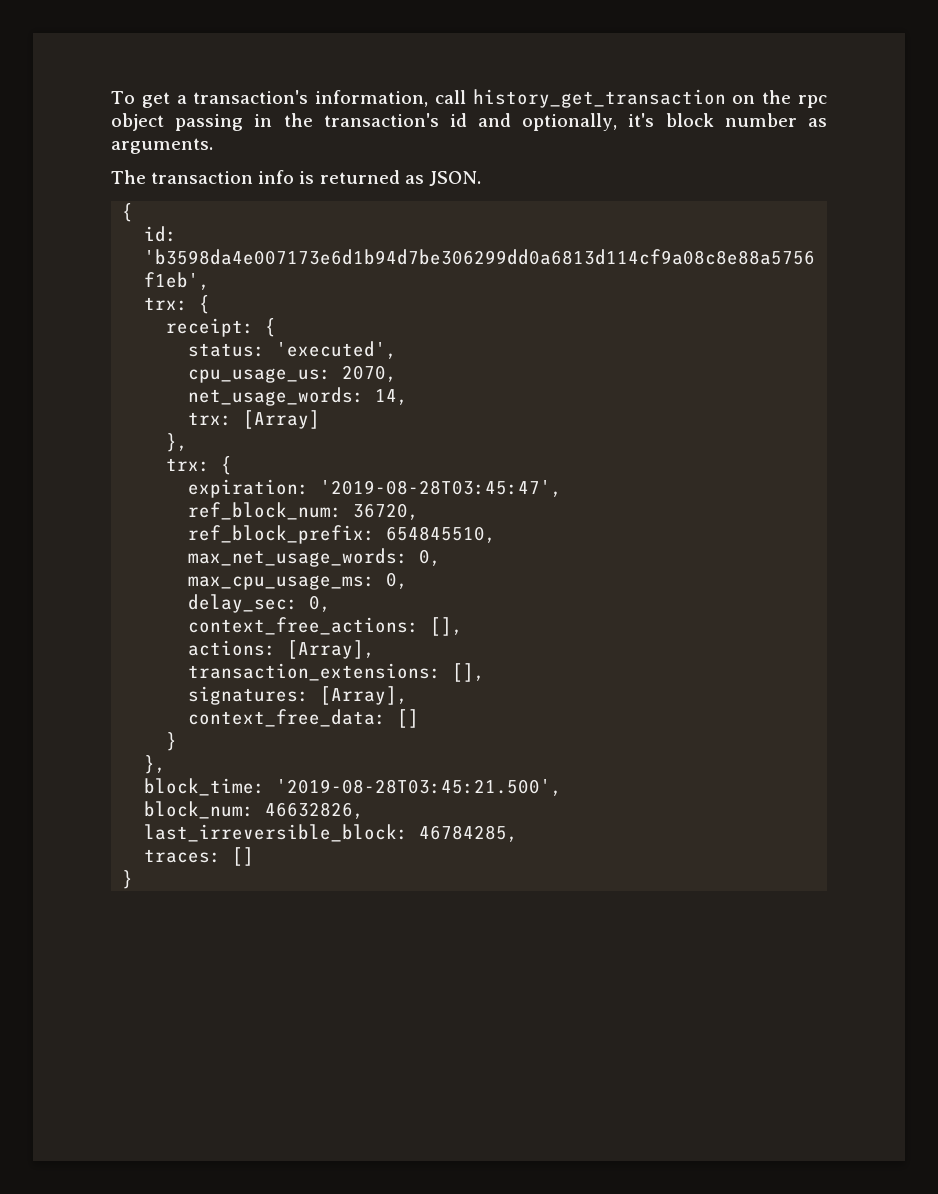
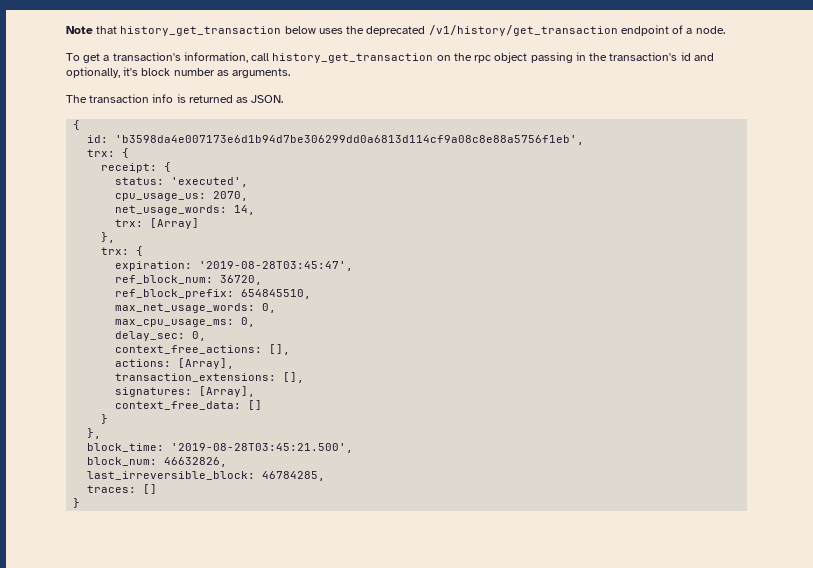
+ Note that history_get_transaction below uses the deprecated /v1/history/get_transaction endpoint of a node.

